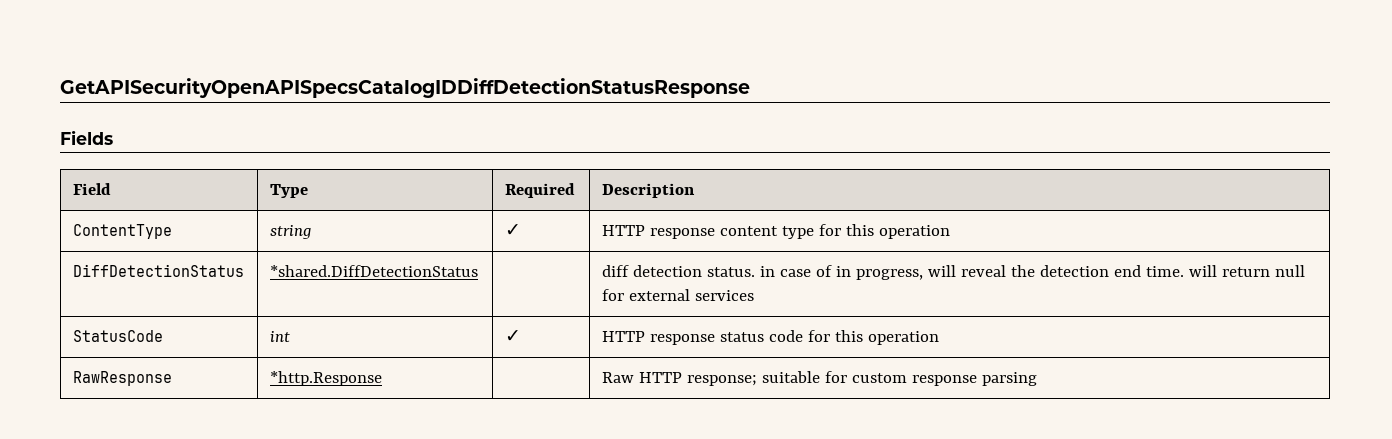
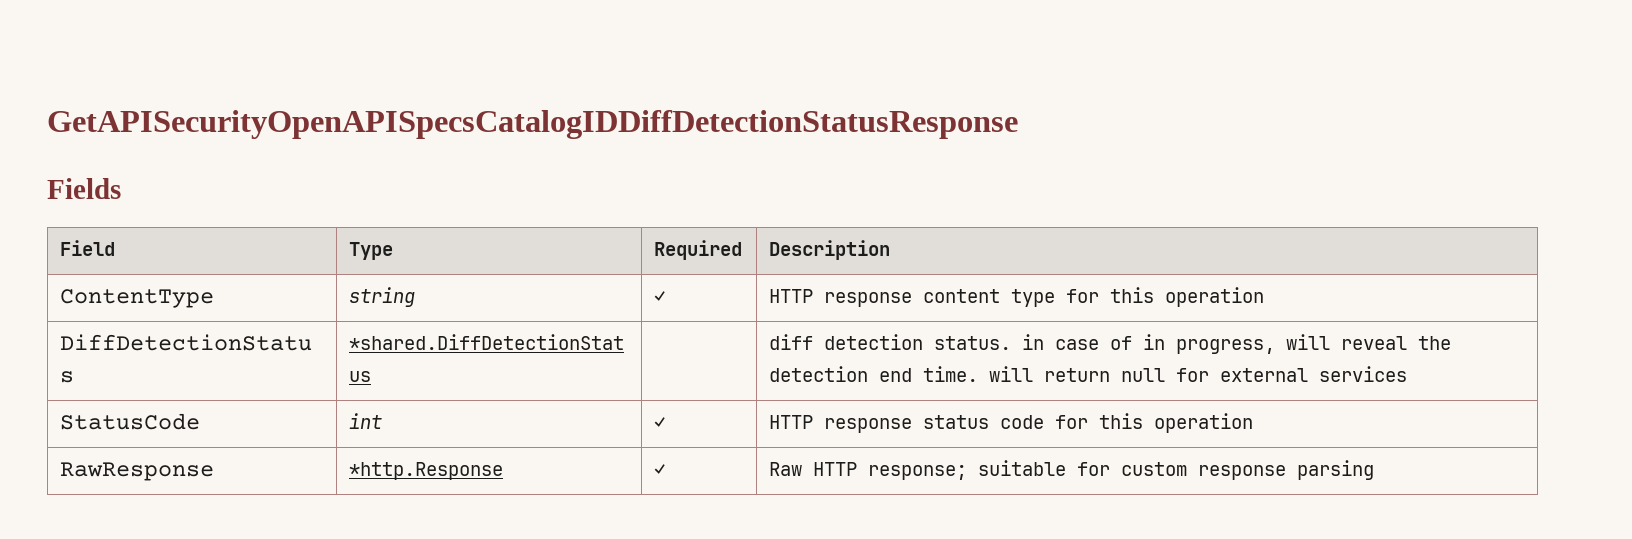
- RawResponse | *http.Response | | Raw HTTP response; suitable for custom response parsing
+ RawResponse | *http.Response | ✓ | Raw HTTP response; suitable for custom response parsing

